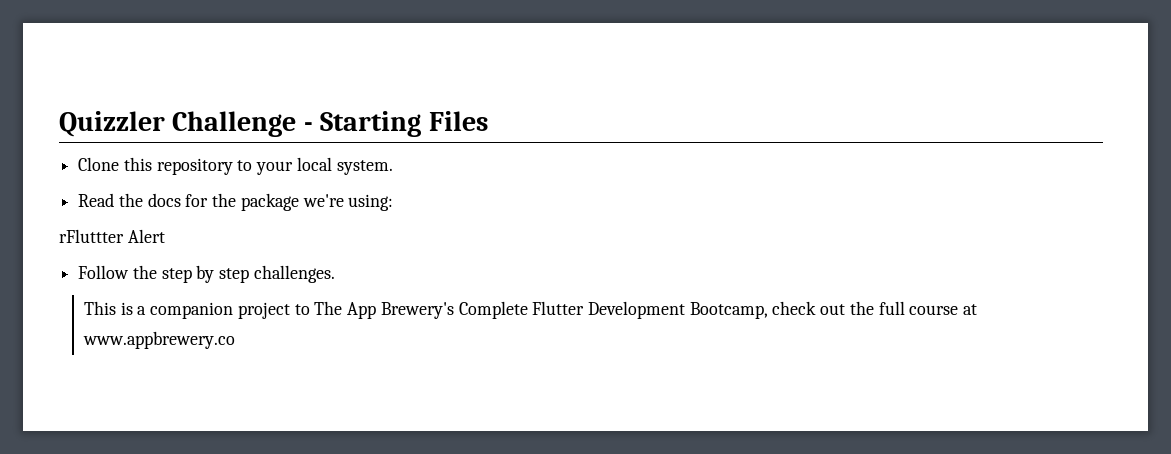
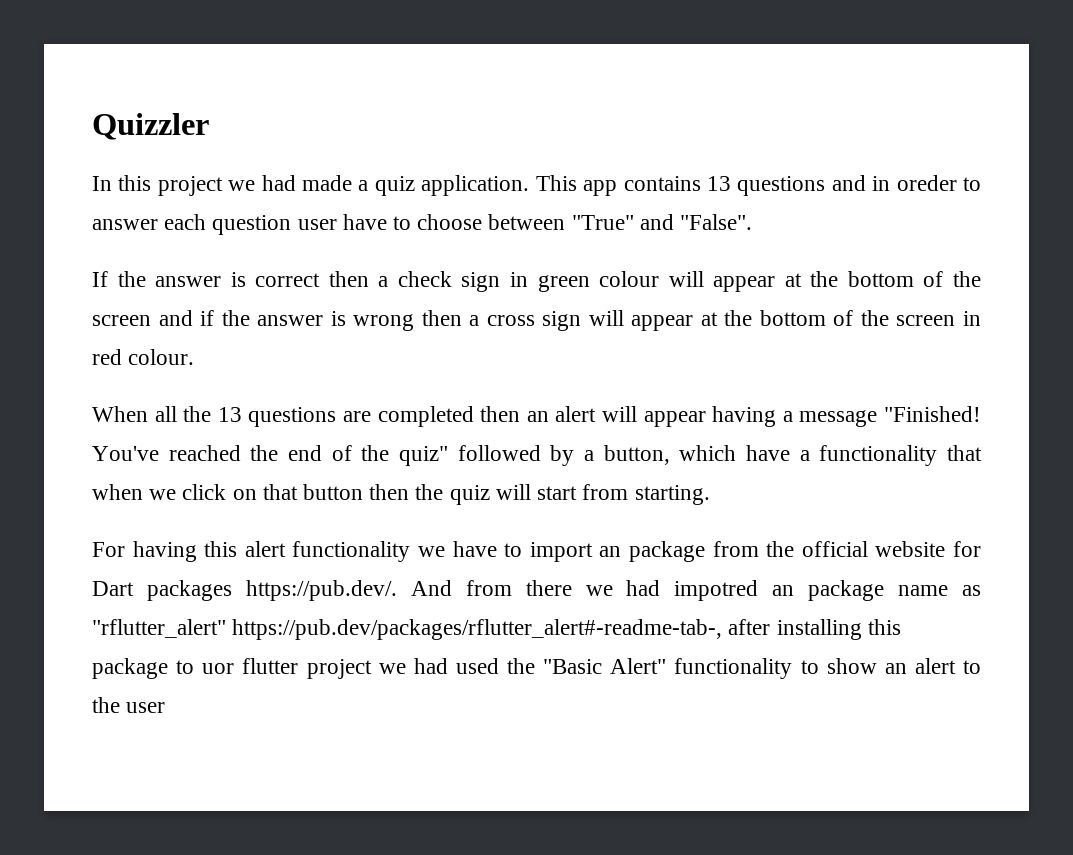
- Quizzler Challenge - Starting Files
- Clone this repository to your local system.
- Read the docs for the package we're using:
- rFluttter Alert
- Follow the step by step challenges.
- This is a companion project to The App Brewery's Complete Flutter Development Bootcamp, check out the full course at www.appbrewery.co
+ Quizzler
+ In this project we had made a quiz application. This app contains 13 questions and in oreder to answer each question user have to choose between "True" and "False".
+ If the answer is correct then a check sign in green colour will appear at the bottom of the screen and if the answer is wrong then a cross sign will appear at the bottom of the screen in red colour.
+ When all the 13 questions are completed then an alert will appear having a message "Finished! You've reached the end of the quiz" followed by a button, which have a functionality that when we click on that button then the quiz will start from starting.
+ For having this alert functionality we have to import an package from the official website for Dart packages https://pub.dev/. And from there we had impotred an package name as "rflutter_alert" https://pub.dev/packages/rflutter_alert#-readme-tab-, after installing this package to uor flutter project we had used the "Basic Alert" functionality to show an alert to the user

